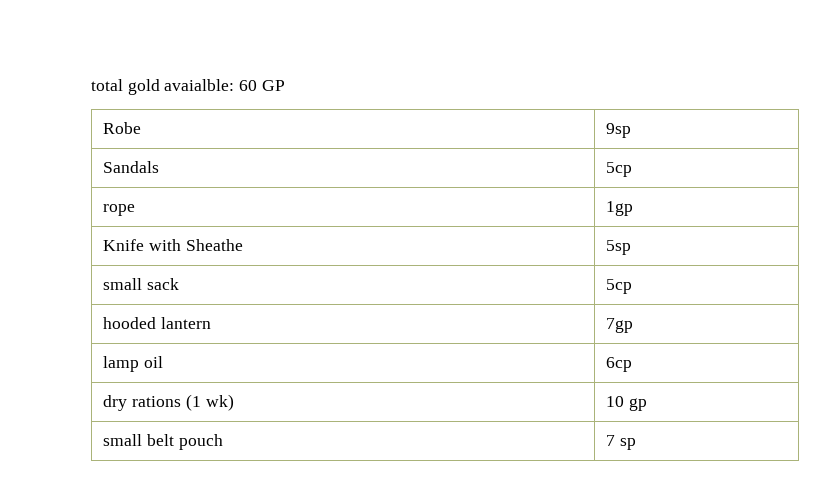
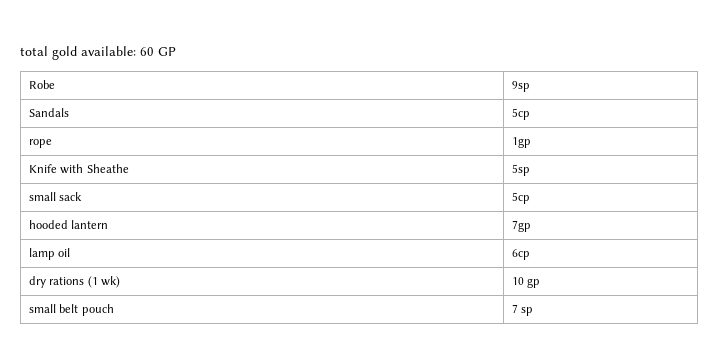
- total gold avaialble: 60 GP
+ total gold available: 60 GP

